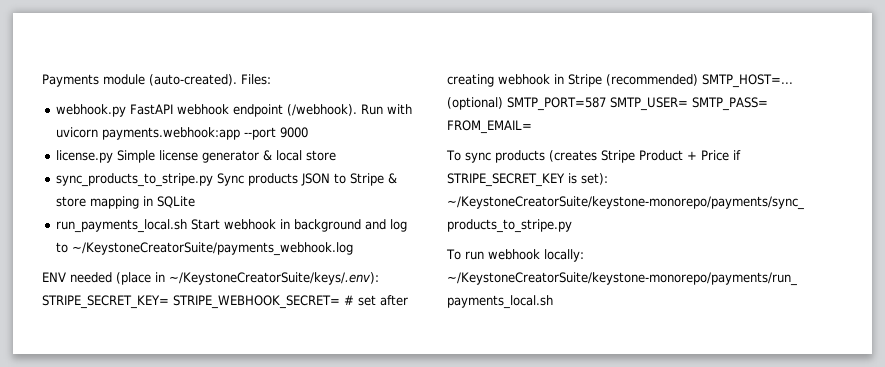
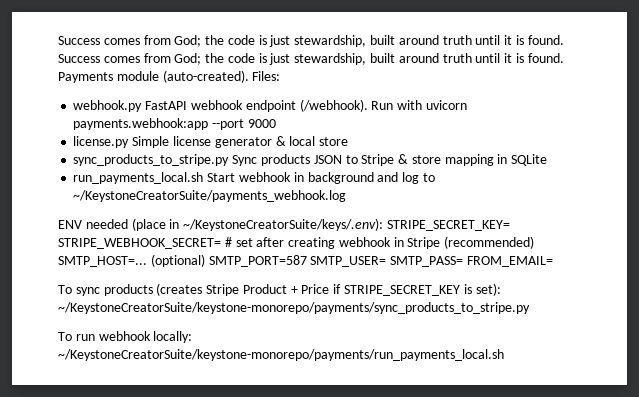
+ Success comes from God; the code is just stewardship, built around truth until it is found. Success comes from God; the code is just stewardship, built around truth until it is found.

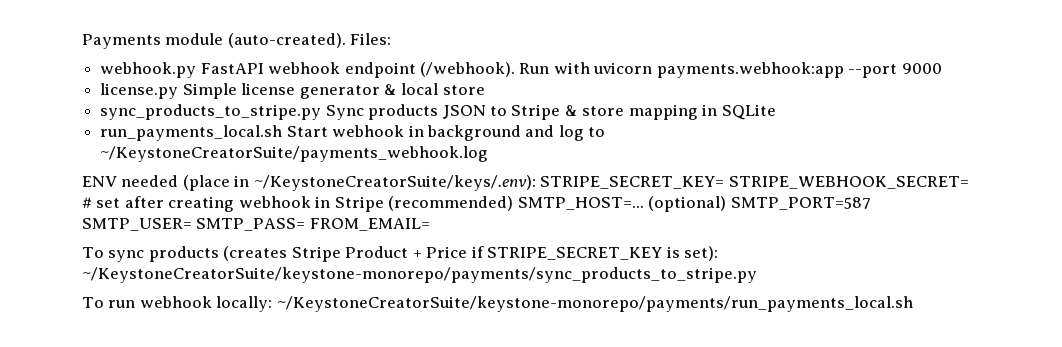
- Success comes from God; the code is just stewardship, built around truth until it is found. Success comes from God; the code is just stewardship, built around truth until it is found.

